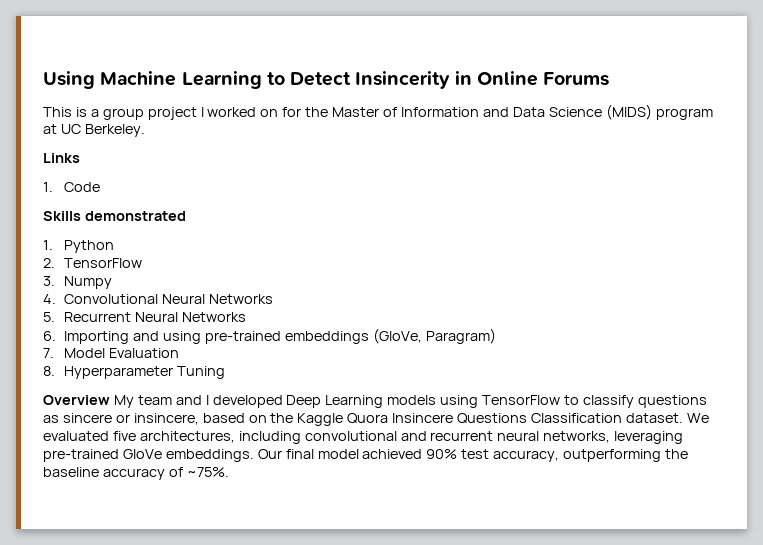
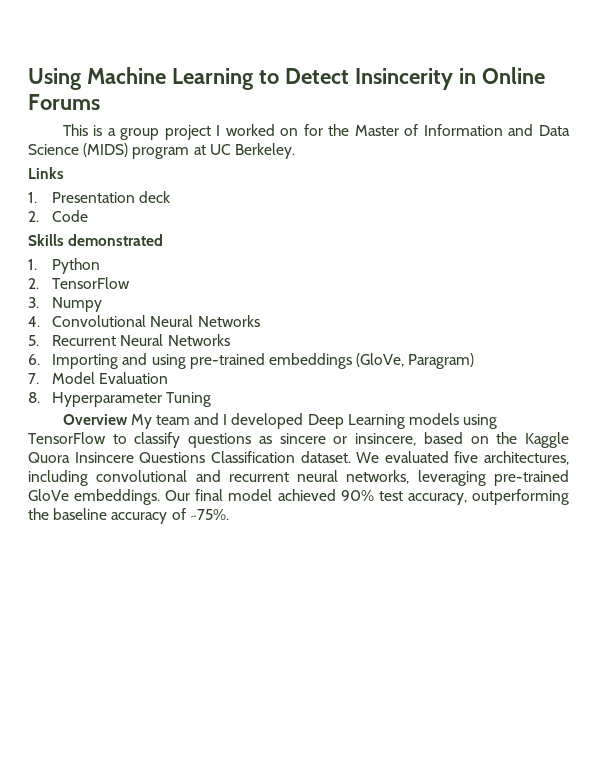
- 1. Code
+ 1. Presentation deck
+ 2. Code

